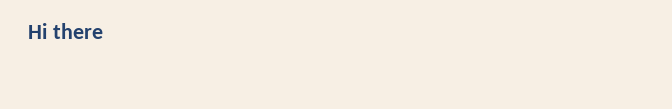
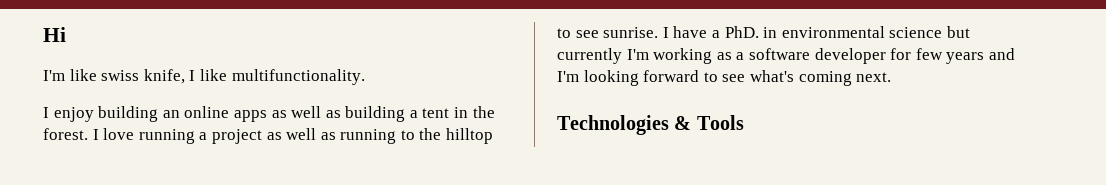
- Hi there
+ Hi
+ I'm like swiss knife, I like multifunctionality.
+ I enjoy building an online apps as well as building a tent in the forest. I love running a project as well as running to the hilltop to see sunrise. I have a PhD. in environmental science but currently I'm working as a software developer for few years and I'm looking forward to see what's coming next.
+ Technologies & Tools

